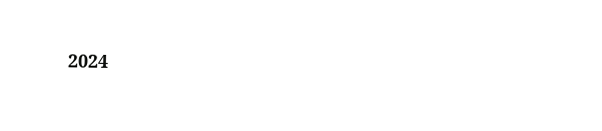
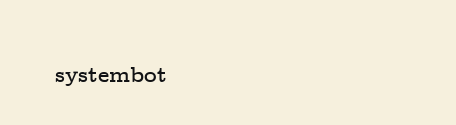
- 2024
+ systembot

